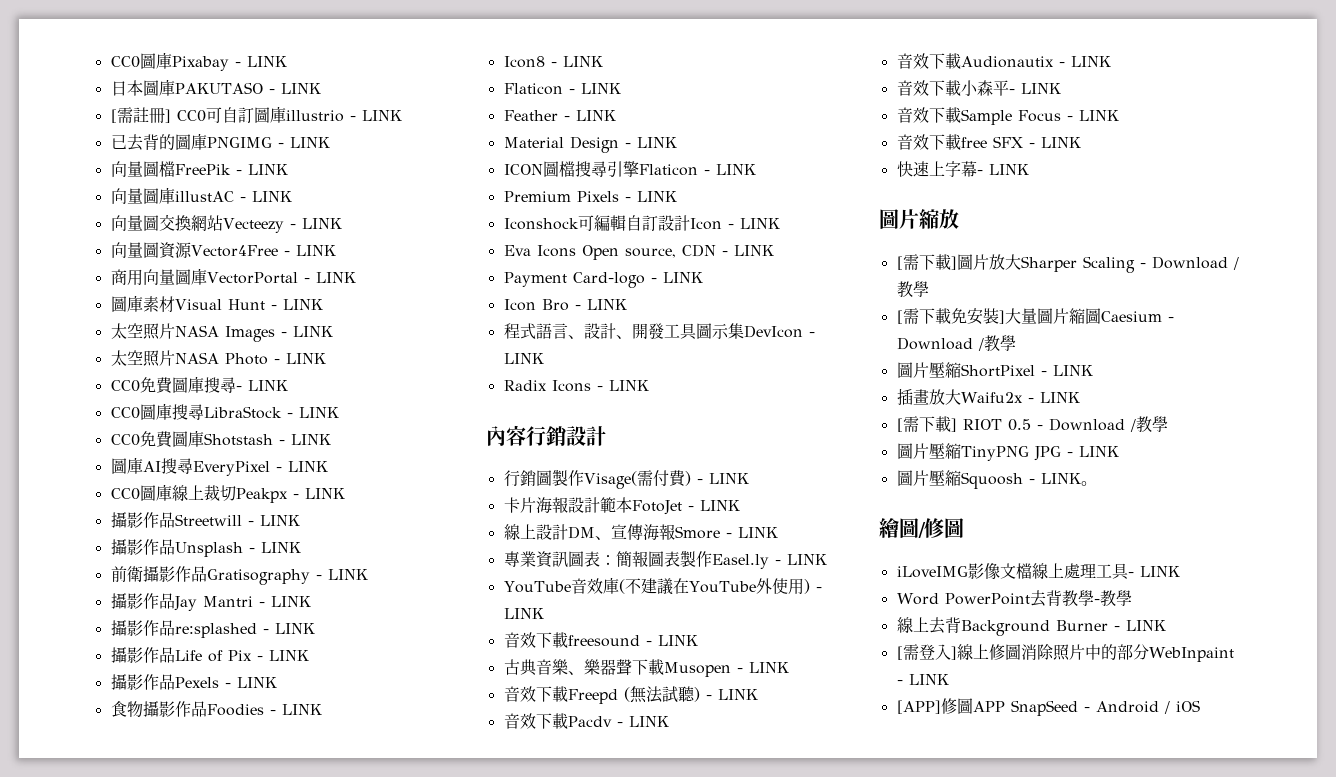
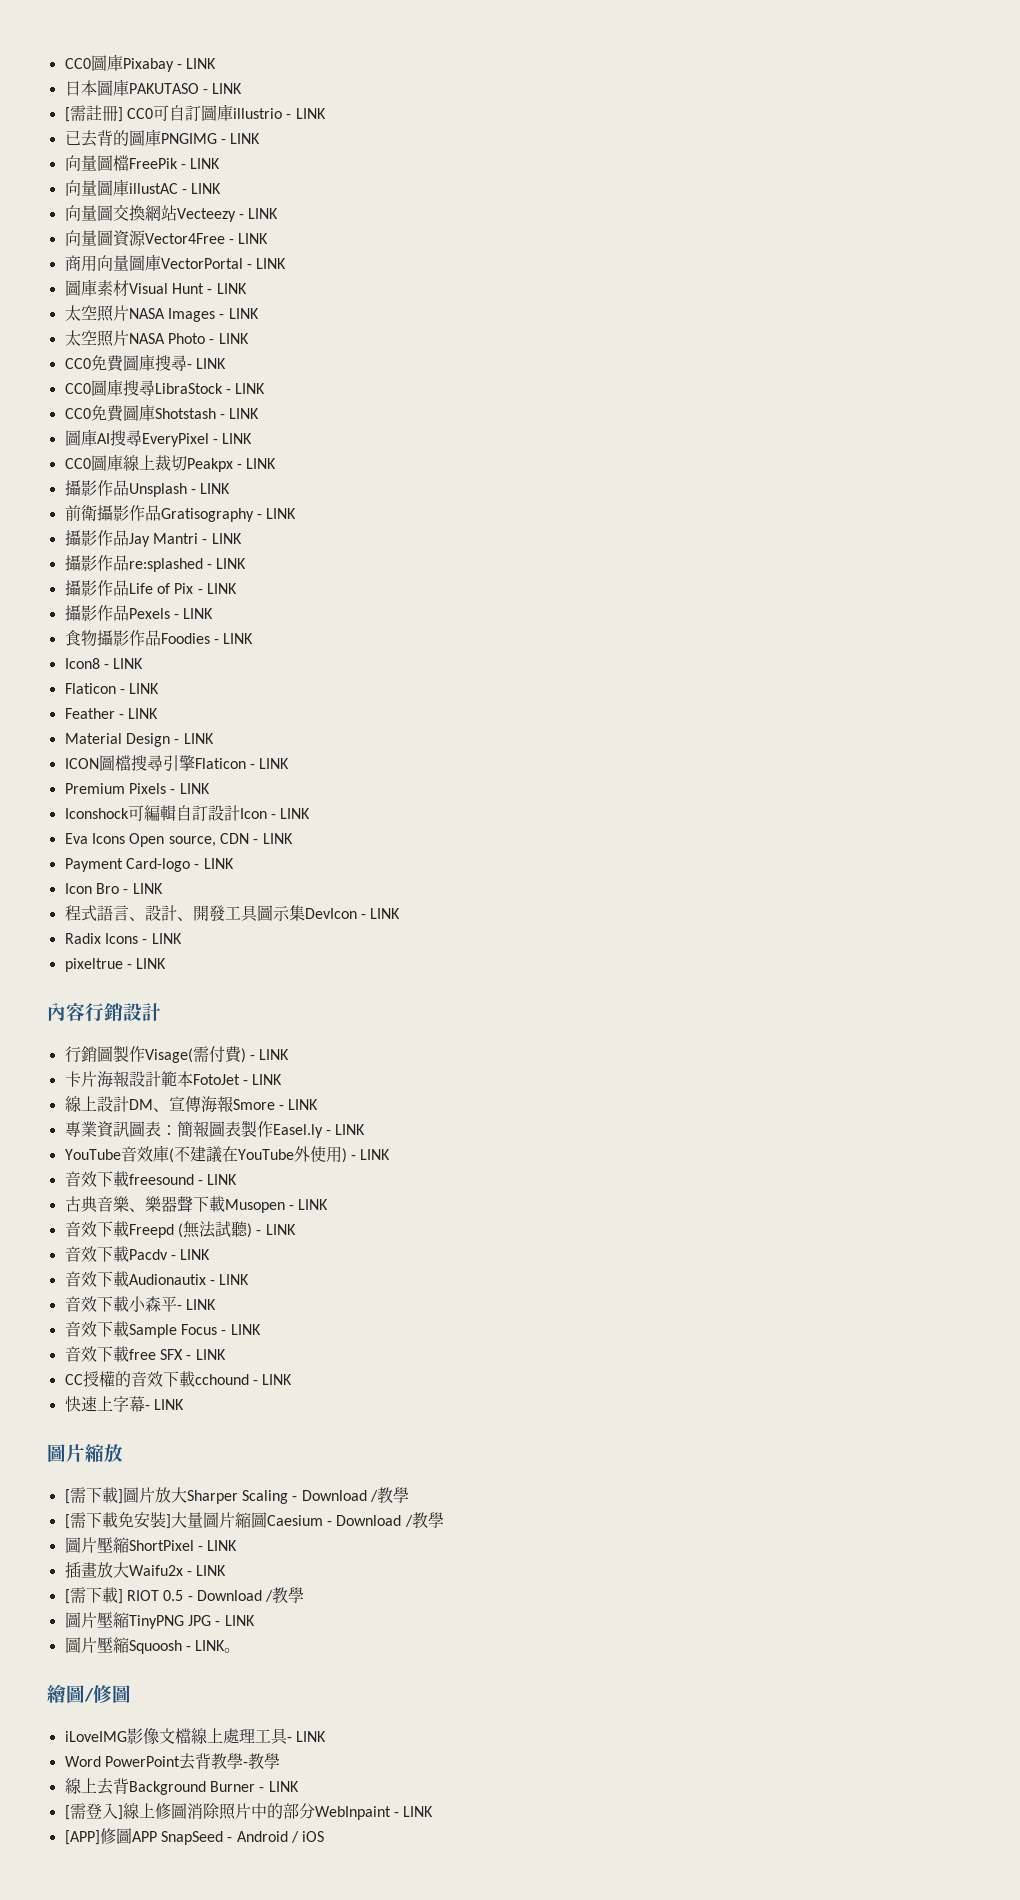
- 攝影作品Streetwill - LINK
+ pixeltrue - LINK
+ CC授權的音效下載cchound - LINK

